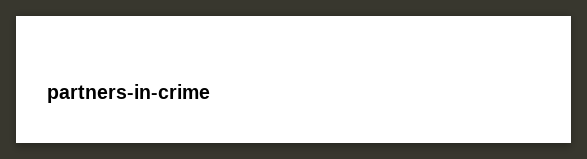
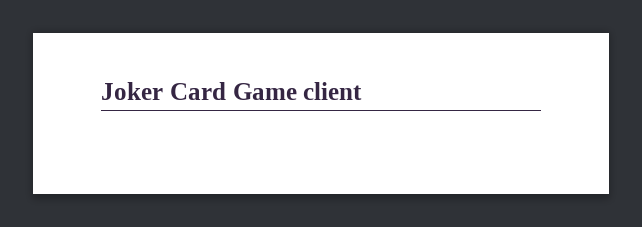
- partners-in-crime
+ Joker Card Game client

